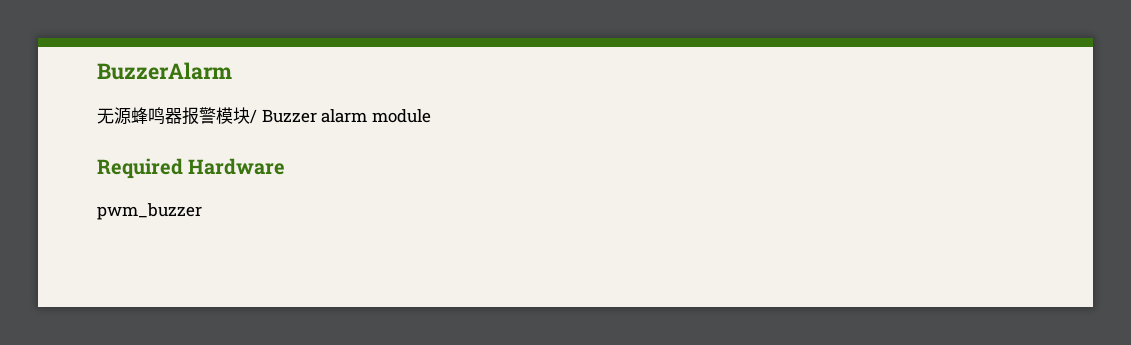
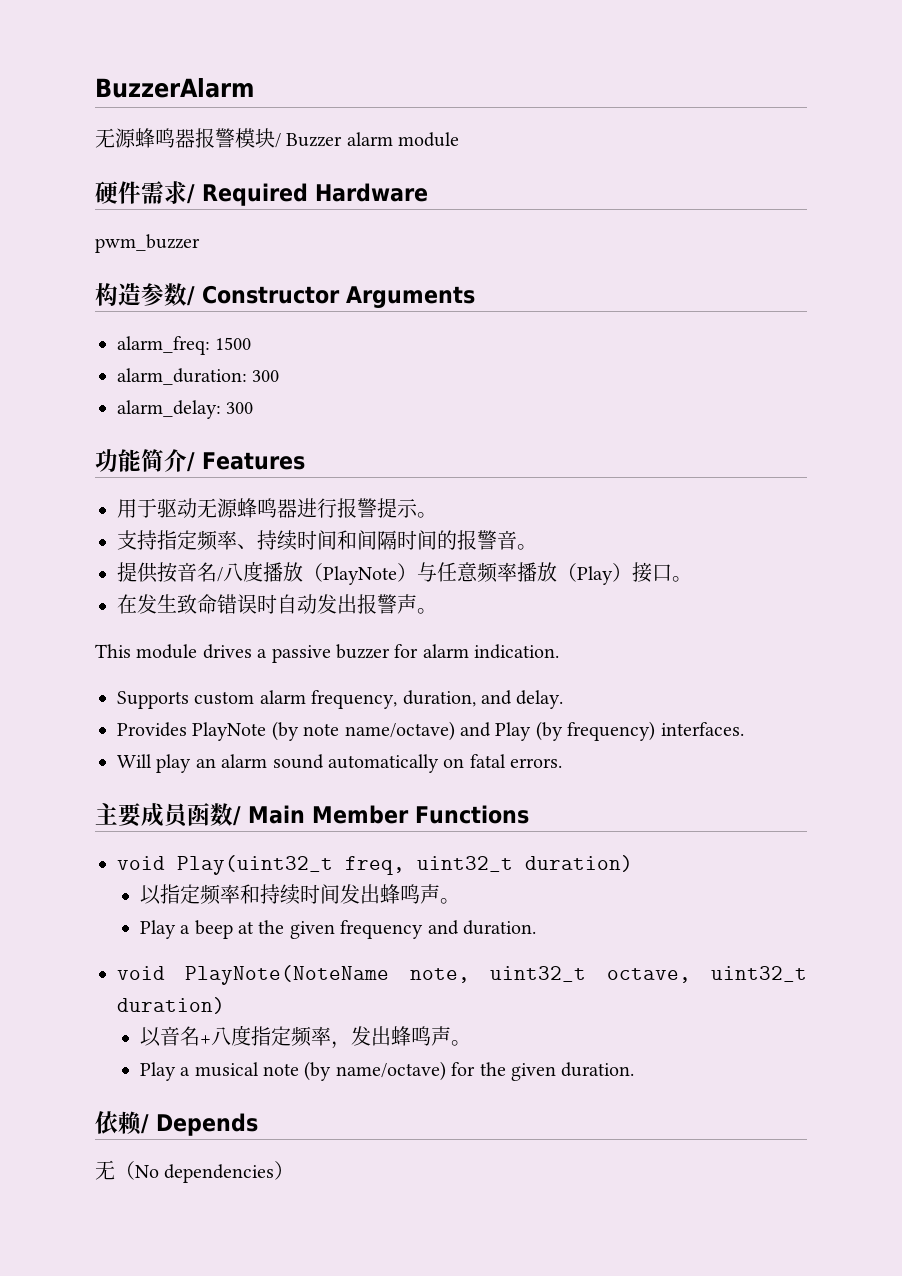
- Required Hardware
+ 硬件需求/ Required Hardware
+ 构造参数/ Constructor Arguments
+ alarm_freq: 1500
+ alarm_duration: 300
+ alarm_delay: 300
+ 功能简介/ Features
+ 用于驱动无源蜂鸣器进行报警提示。
+ 支持指定频率、持续时间和间隔时间的报警音。
+ 提供按音名/八度播放（PlayNote）与任意频率播放（Play）接口。
+ 在发生致命错误时自动发出报警声。
+ This module drives a passive buzzer for alarm indication.
+ Supports custom alarm frequency, duration, and delay.
+ Provides PlayNote (by note name/octave) and Play (by frequency) interfaces.
+ Will play an alarm sound automatically on fatal errors.
+ 主要成员函数/ Main Member Functions
+ void Play(uint32_t freq, uint32_t duration)
+ 以指定频率和持续时间发出蜂鸣声。
+ Play a beep at the given frequency and duration.
+ void PlayNote(NoteName note, uint32_t octave, uint32_t duration)
+ 以音名+八度指定频率，发出蜂鸣声。
+ Play a musical note (by name/octave) for the given duration.
+ 依赖/ Depends
+ 无（No dependencies）

